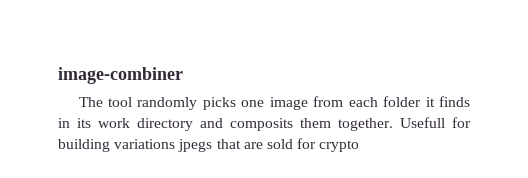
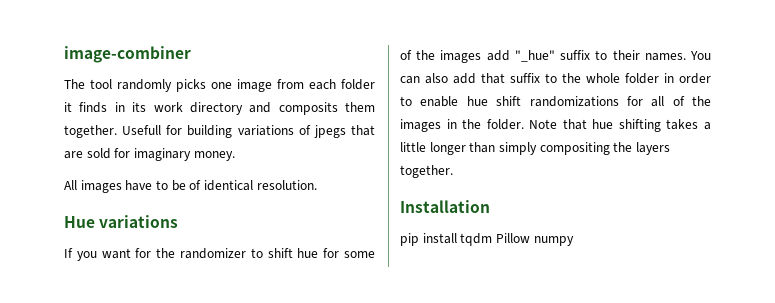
- Usefull for building variations jpegs that are sold for crypto
+ Usefull for building variations of jpegs that are sold for imaginary money.
+ All images have to be of identical resolution.
+ Hue variations
+ If you want for the randomizer to shift hue for some of the images add "_hue" suffix to their names. You can also add that suffix to the whole folder in order to enable hue shift randomizations for all of the images in the folder. Note that hue shifting takes a little longer than simply compositing the layers together.
+ Installation
+ pip install tqdm Pillow numpy

